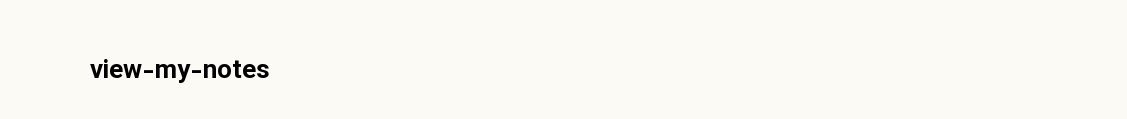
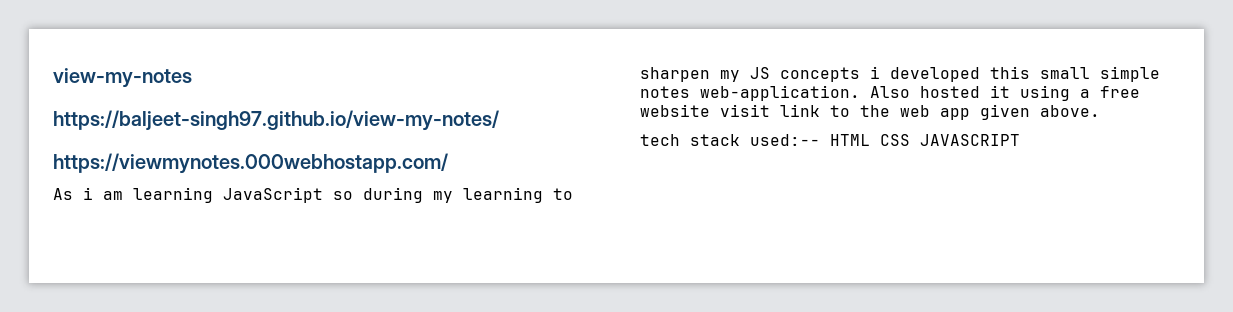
+ https://baljeet-singh97.github.io/view-my-notes/
+ https://viewmynotes.000webhostapp.com/
+ As i am learning JavaScript so during my learning to sharpen my JS concepts i developed this small simple notes web-application. Also hosted it using a free website visit link to the web app given above.
+ tech stack used:-- HTML CSS JAVASCRIPT

